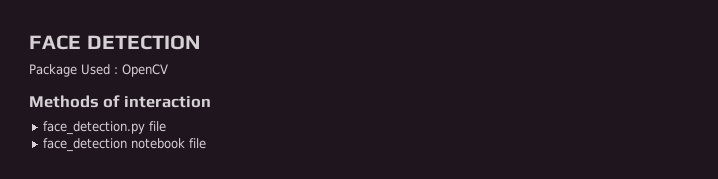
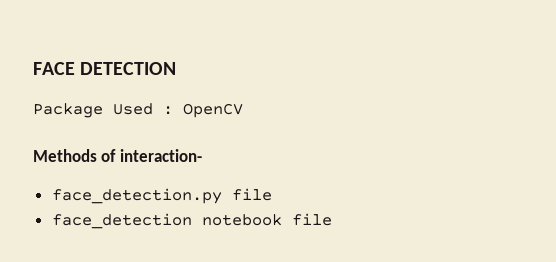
- Methods of interaction
+ Methods of interaction-

